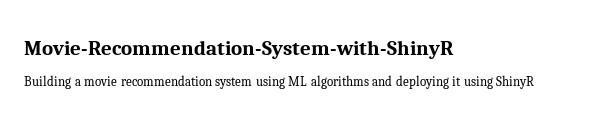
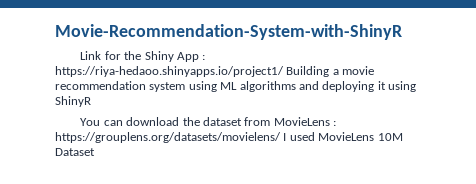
- Building a movie recommendation system using ML algorithms and deploying it using ShinyR
+ Link for the Shiny App : https://riya-hedaoo.shinyapps.io/project1/ Building a movie recommendation system using ML algorithms and deploying it using ShinyR
+ You can download the dataset from MovieLens : https://grouplens.org/datasets/movielens/ I used MovieLens 10M Dataset

